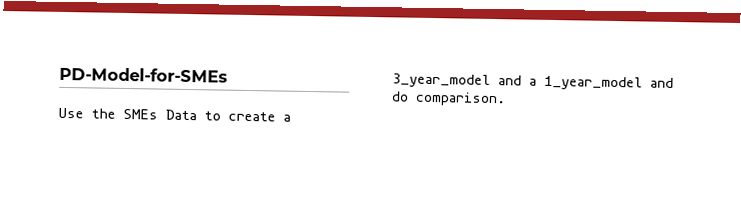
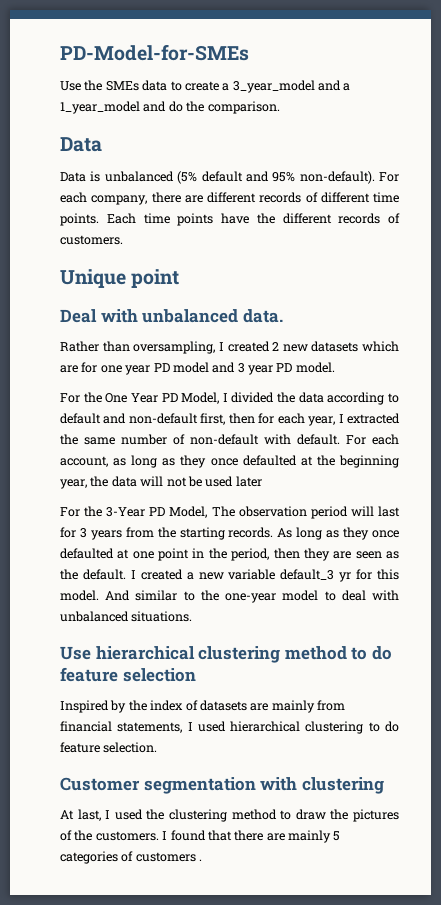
- Use the SMEs Data to create a 3_year_model and a 1_year_model and do comparison.
+ Use the SMEs data to create a 3_year_model and a 1_year_model and do the comparison.
+ Data
+ Data is unbalanced (5% default and 95% non-default). For each company, there are different records of different time points. Each time points have the different records of customers.
+ Unique point
+ Deal with unbalanced data.
+ Rather than oversampling, I created 2 new datasets which are for one year PD model and 3 year PD model.
+ For the One Year PD Model, I divided the data according to default and non-default first, then for each year, I extracted the same number of non-default with default. For each account, as long as they once defaulted at the beginning year, the data will not be used later
+ For the 3-Year PD Model, The observation period will last for 3 years from the starting records. As long as they once defaulted at one point in the period, then they are seen as the default. I created a new variable default_3 yr for this model. And similar to the one-year model to deal with unbalanced situations.
+ Use hierarchical clustering method to do feature selection
+ Inspired by the index of datasets are mainly from financial statements, I used hierarchical clustering to do feature selection.
+ Customer segmentation with clustering
+ At last, I used the clustering method to draw the pictures of the customers. I found that there are mainly 5 categories of customers .

